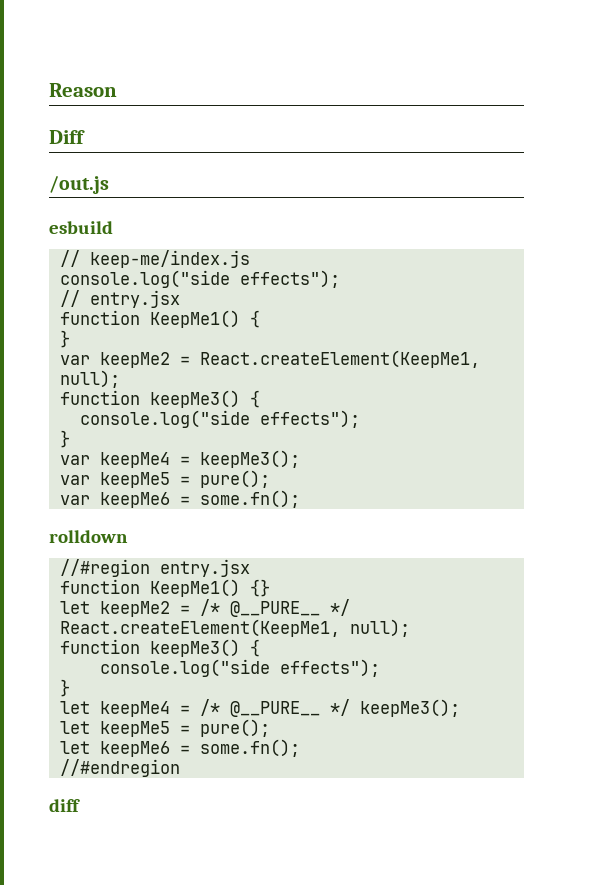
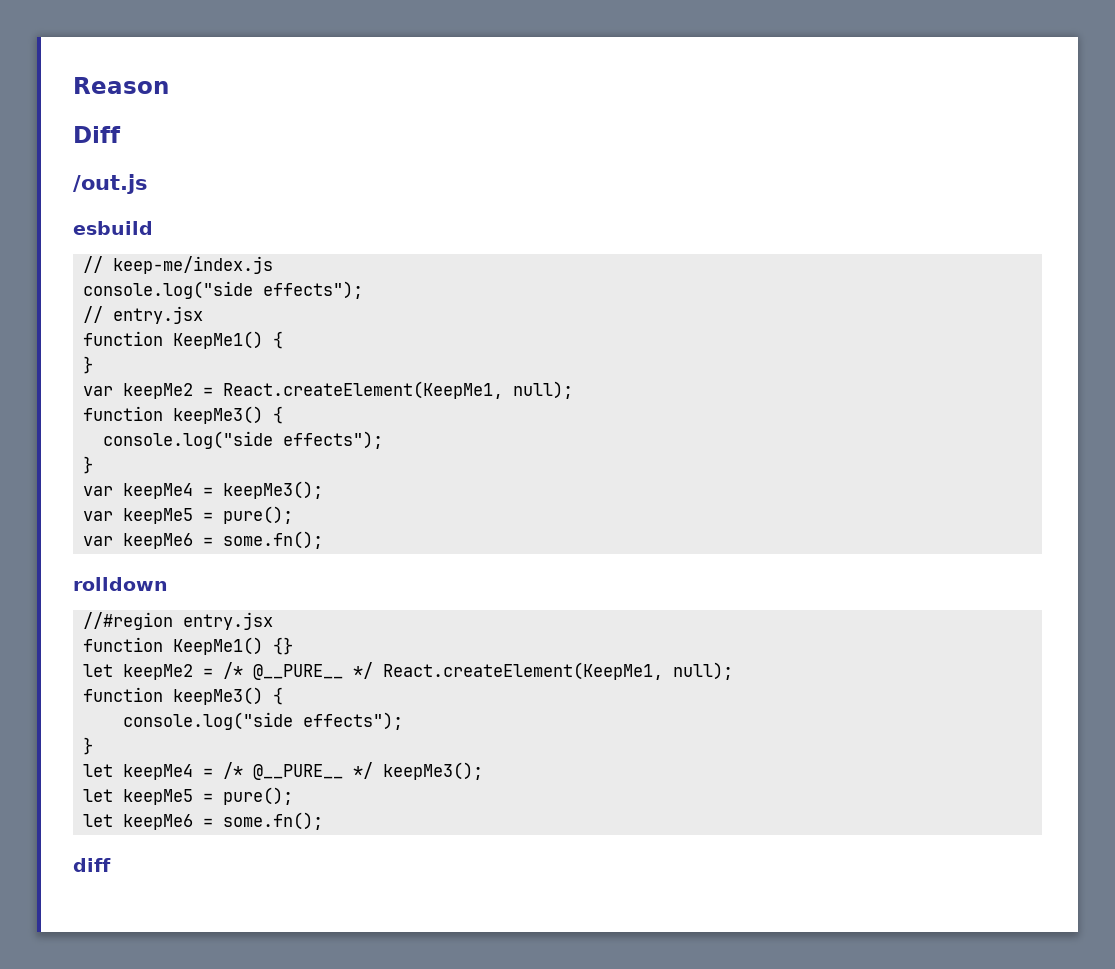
- //#endregion

